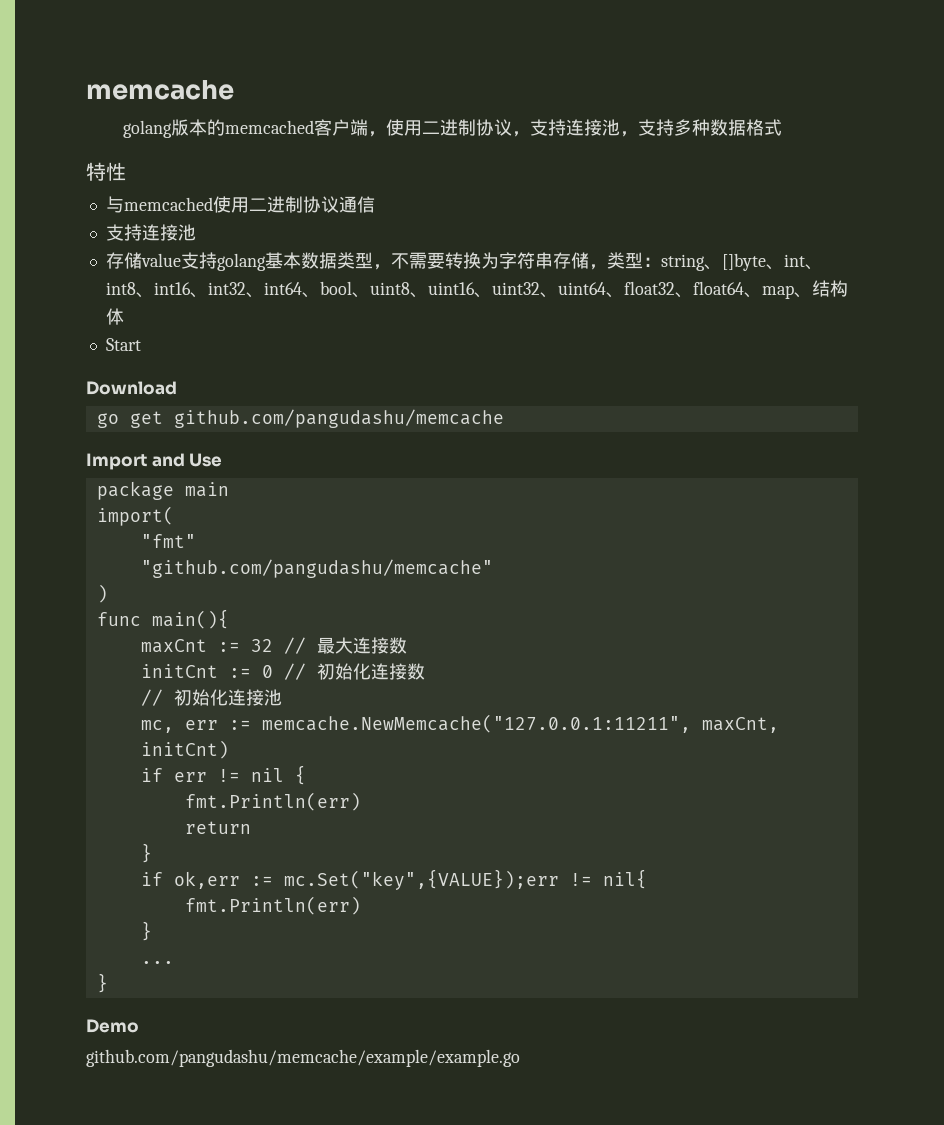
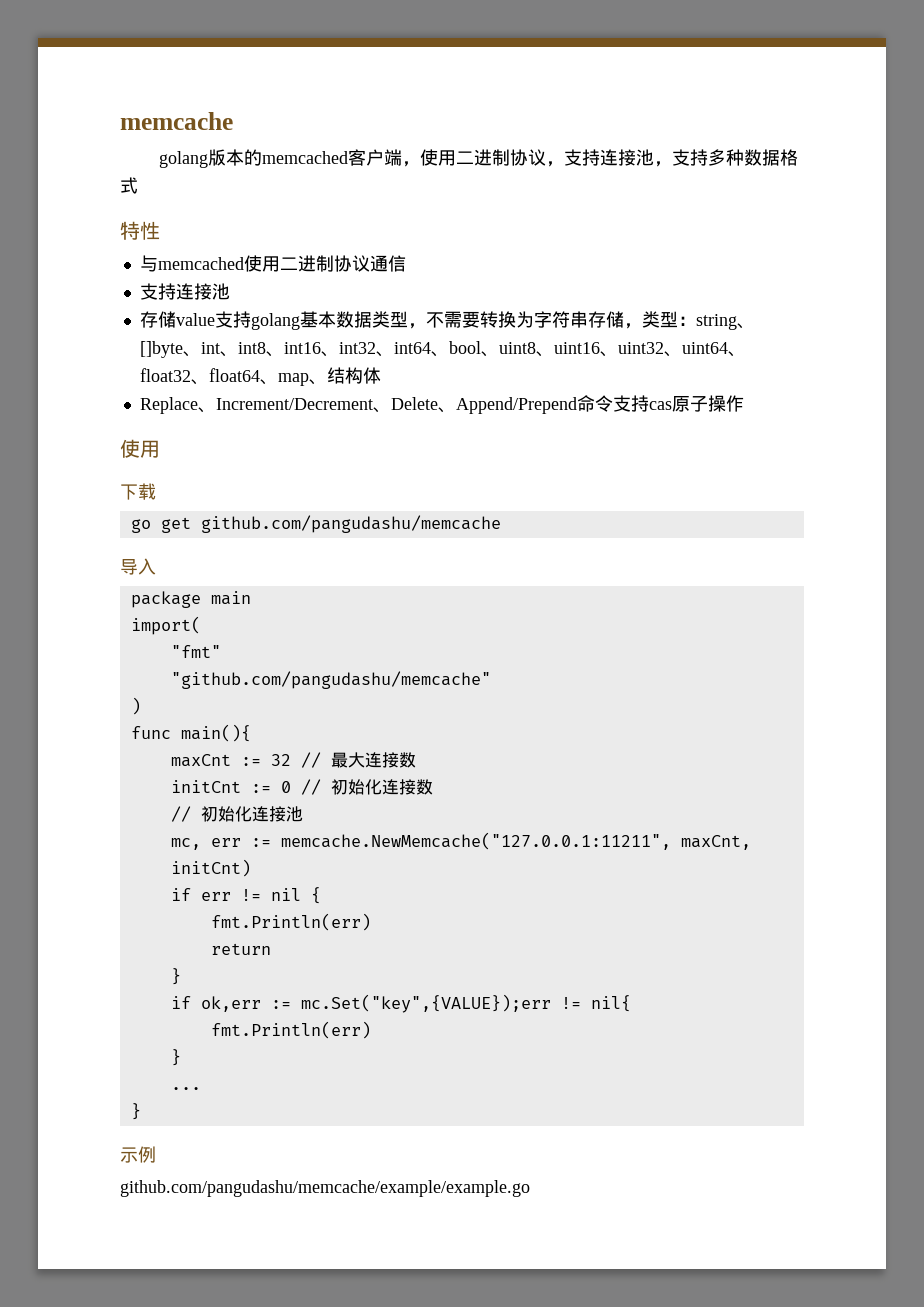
- Start
- Download
+ Replace、Increment/Decrement、Delete、Append/Prepend命令支持cas原子操作
+ 使用
+ 下载
- Import and Use
+ 导入
- Demo
+ 示例

